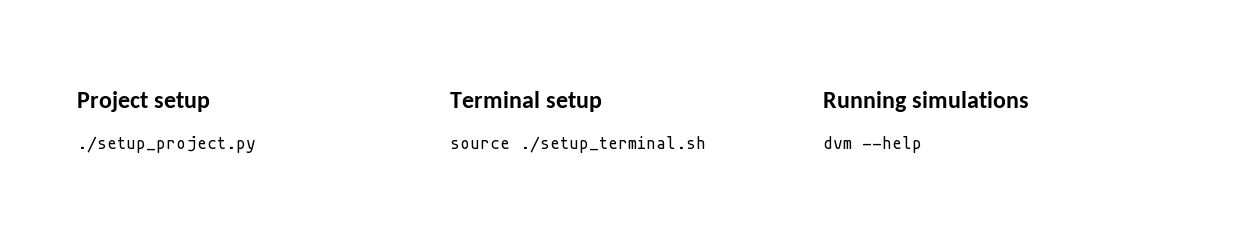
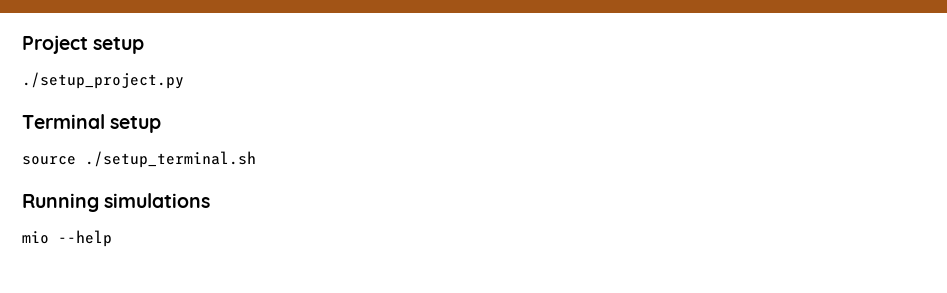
- dvm --help
+ mio --help

